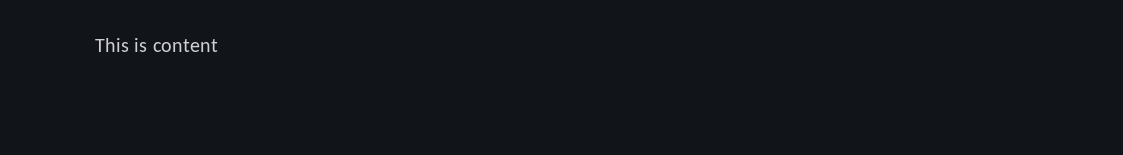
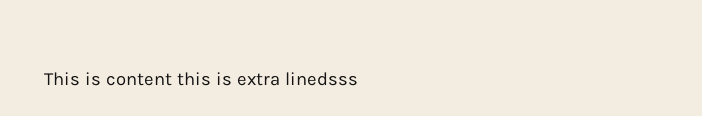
- This is content
+ This is content this is extra linedsss

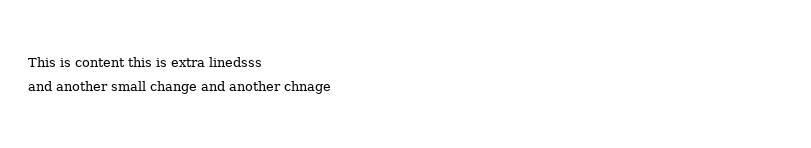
+ and another small change and another chnage

